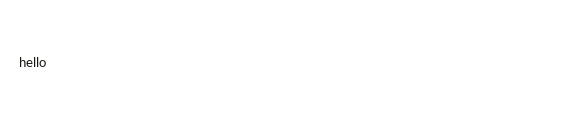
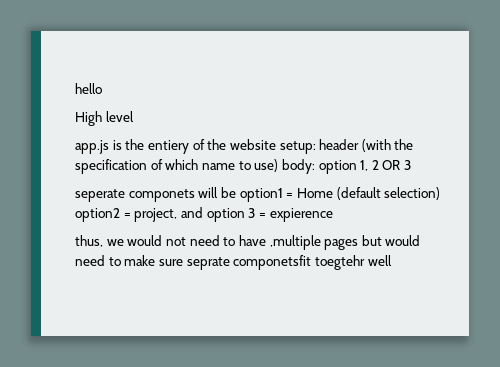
+ High level
+ app.js is the entiery of the website setup: header (with the specification of which name to use) body: option 1, 2 OR 3
+ seperate componets will be option1 = Home (default selection) option2 = project, and option 3 = expierence
+ thus, we would not need to have ,multiple pages but would need to make sure seprate componetsfit toegtehr well

